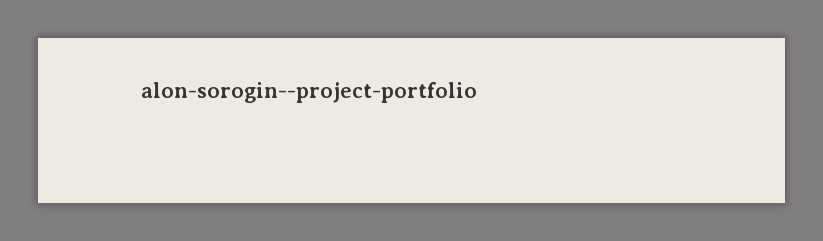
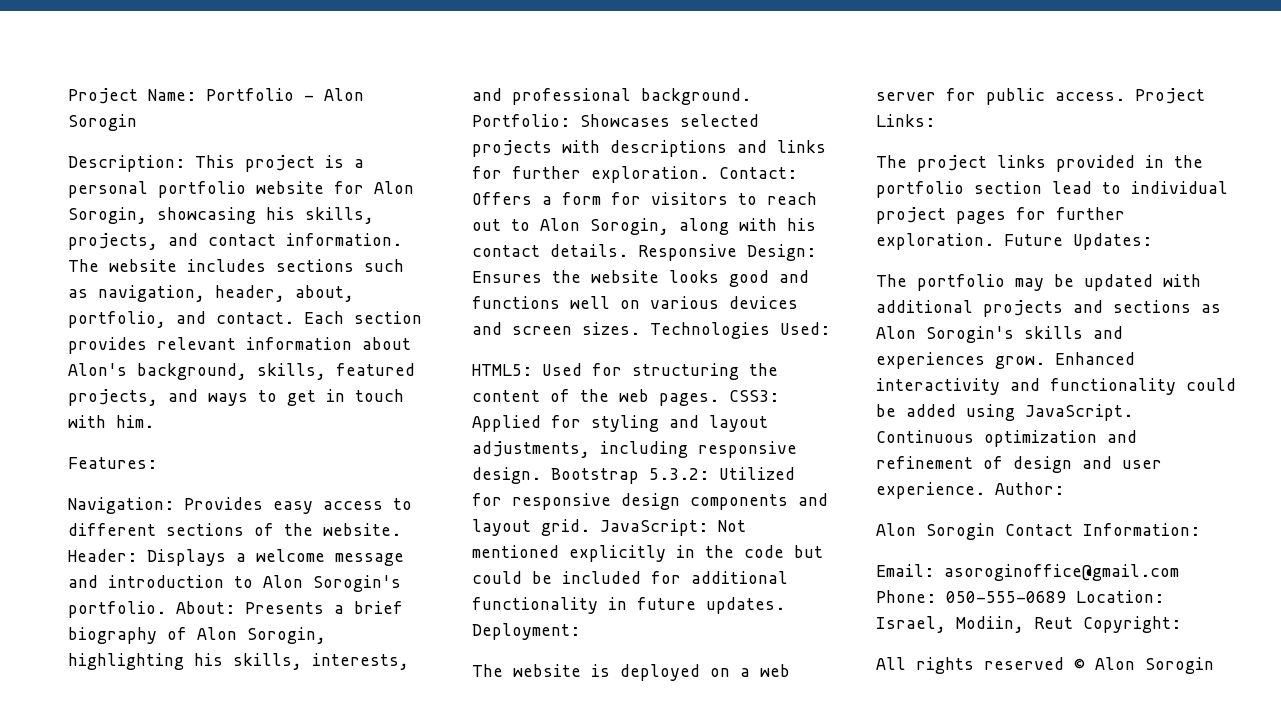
- alon-sorogin--project-portfolio
+ Project Name: Portfolio - Alon Sorogin
+ Description: This project is a personal portfolio website for Alon Sorogin, showcasing his skills, projects, and contact information. The website includes sections such as navigation, header, about, portfolio, and contact. Each section provides relevant information about Alon's background, skills, featured projects, and ways to get in touch with him.
+ Features:
+ Navigation: Provides easy access to different sections of the website. Header: Displays a welcome message and introduction to Alon Sorogin's portfolio. About: Presents a brief biography of Alon Sorogin, highlighting his skills, interests, and professional background. Portfolio: Showcases selected projects with descriptions and links for further exploration. Contact: Offers a form for visitors to reach out to Alon Sorogin, along with his contact details. Responsive Design: Ensures the website looks good and functions well on various devices and screen sizes. Technologies Used:
+ HTML5: Used for structuring the content of the web pages. CSS3: Applied for styling and layout adjustments, including responsive design. Bootstrap 5.3.2: Utilized for responsive design components and layout grid. JavaScript: Not mentioned explicitly in the code but could be included for additional functionality in future updates. Deployment:
+ The website is deployed on a web server for public access. Project Links:
+ The project links provided in the portfolio section lead to individual project pages for further exploration. Future Updates:
+ The portfolio may be updated with additional projects and sections as Alon Sorogin's skills and experiences grow. Enhanced interactivity and functionality could be added using JavaScript. Continuous optimization and refinement of design and user experience. Author:
+ Alon Sorogin Contact Information:
+ Email: asoroginoffice@gmail.com Phone: 050-555-0689 Location: Israel, Modiin, Reut Copyright:
+ All rights reserved © Alon Sorogin

